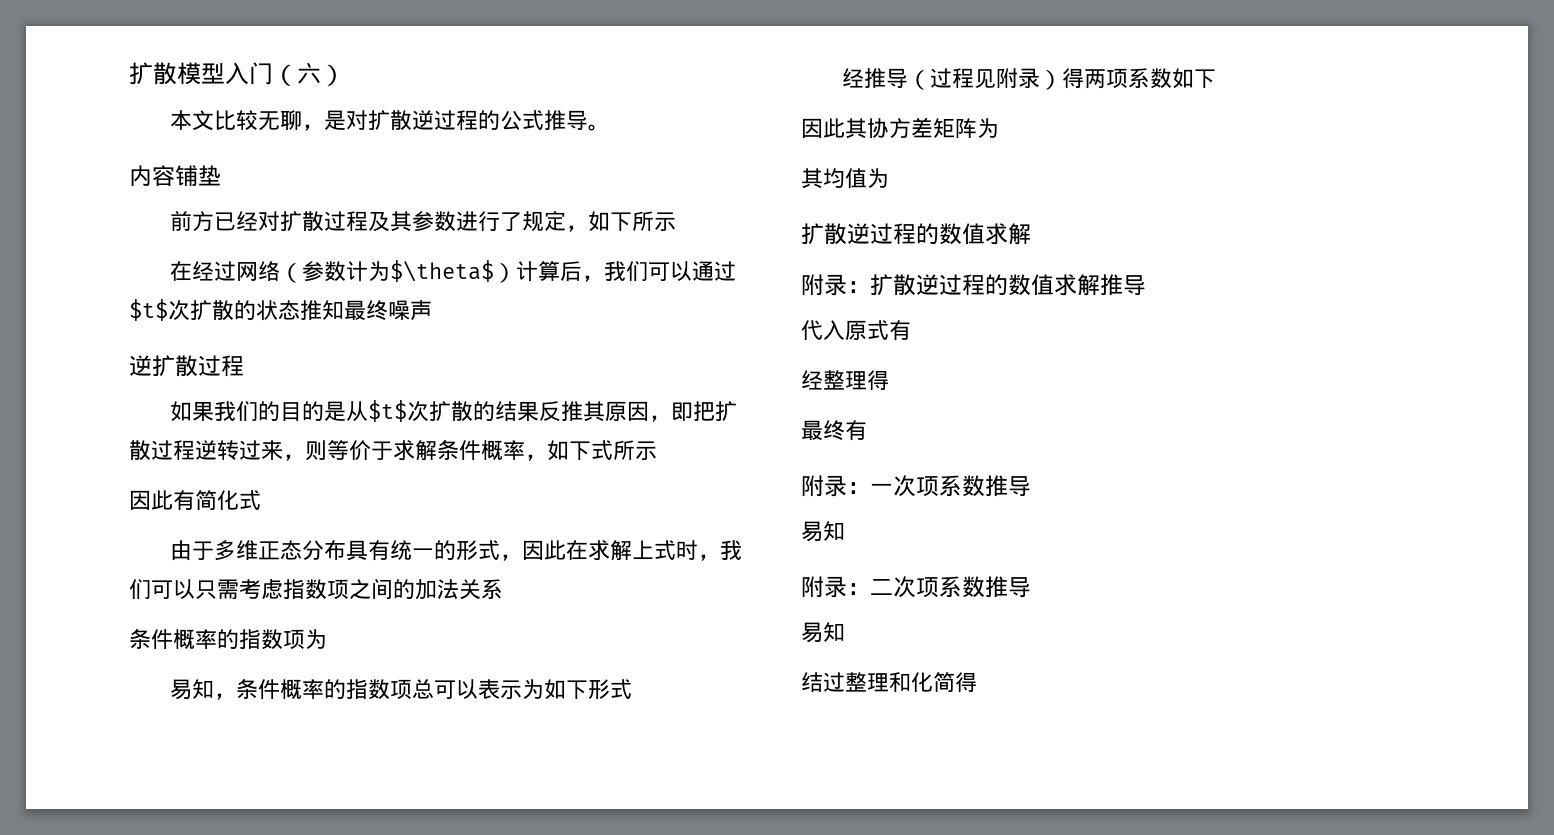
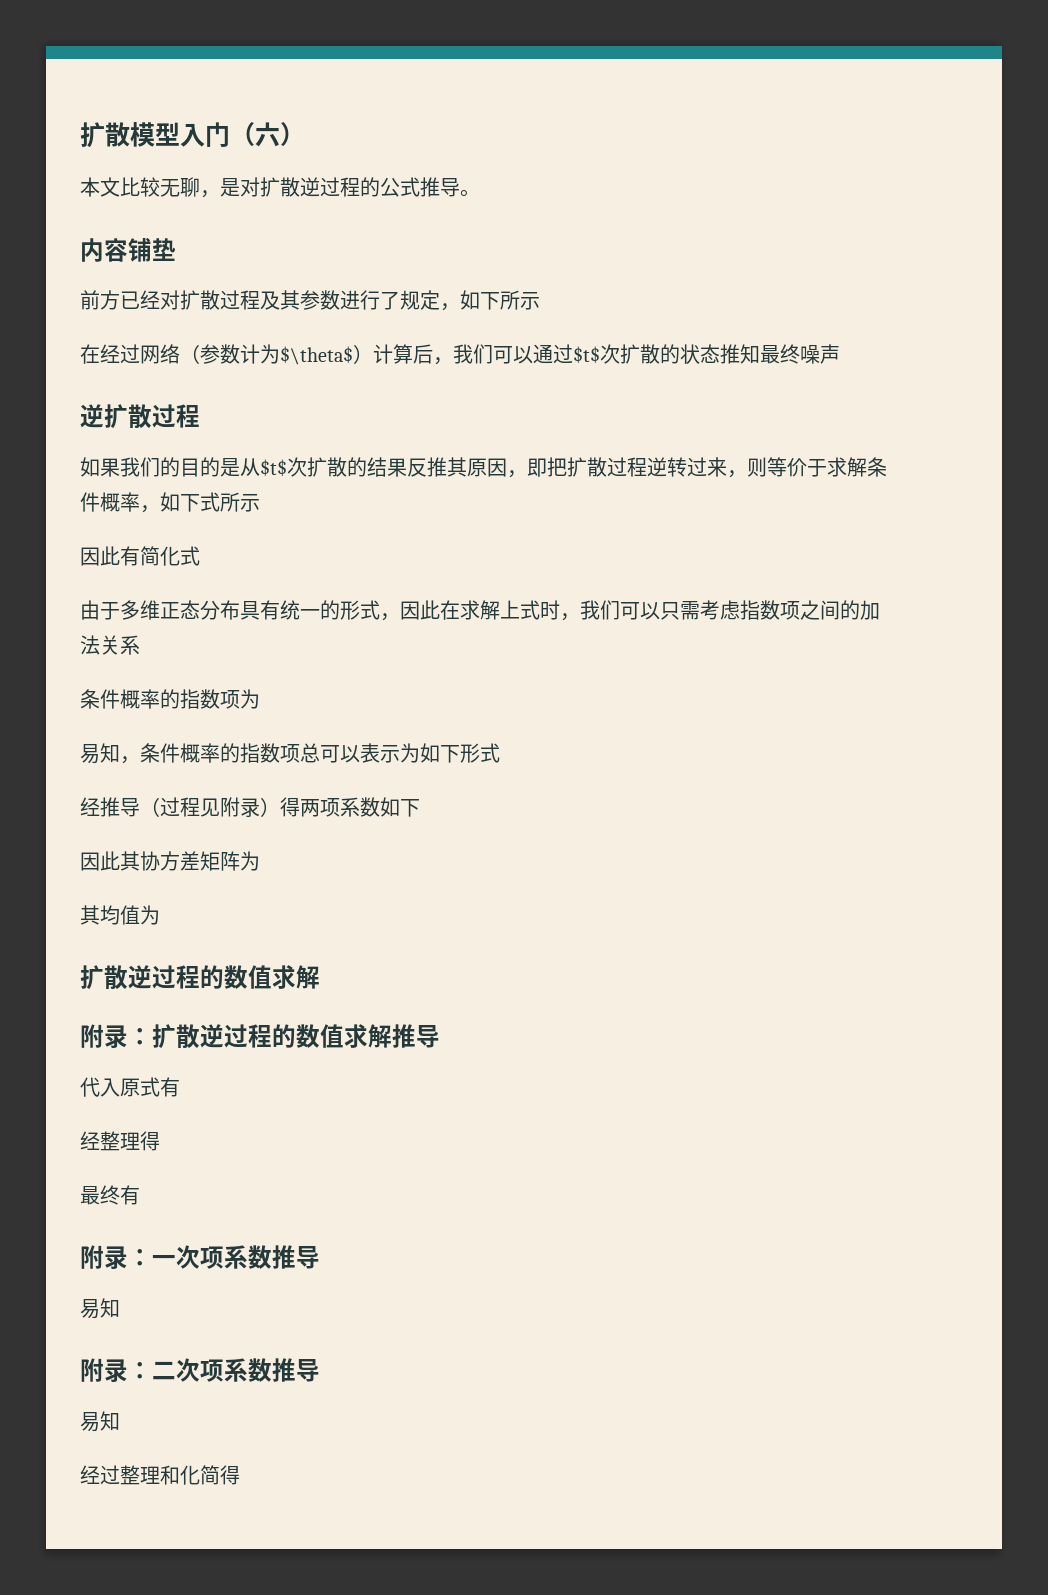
- 结过整理和化简得
+ 经过整理和化简得

